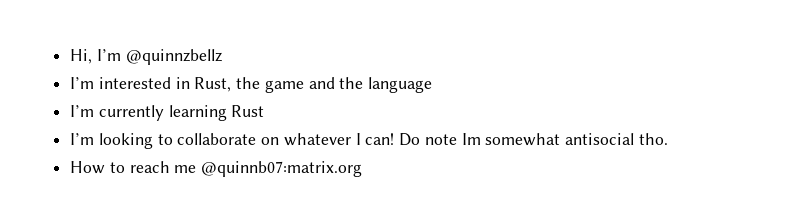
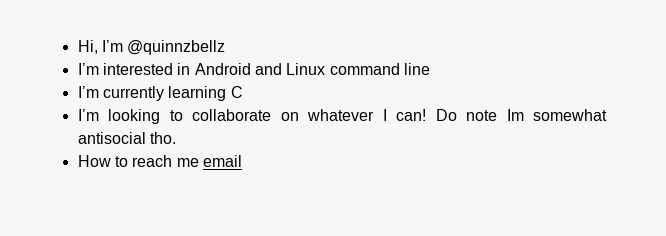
- I’m interested in Rust, the game and the language
+ I’m interested in Android and Linux command line
- I’m currently learning Rust
+ I’m currently learning C
- How to reach me @quinnb07:matrix.org
+ How to reach me email

